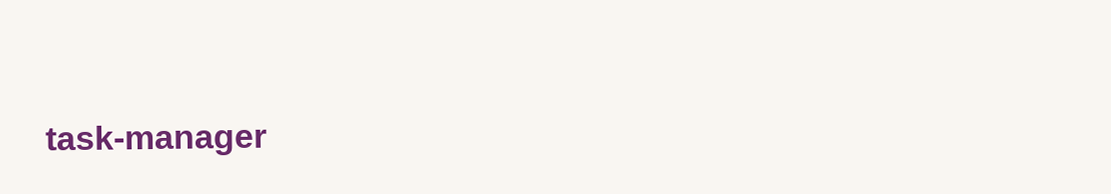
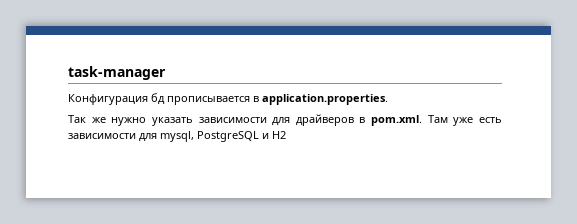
+ Конфигурация бд прописывается в application.properties.
+ Так же нужно указать зависимости для драйверов в pom.xml. Там уже есть зависимости для mysql, PostgreSQL и H2

